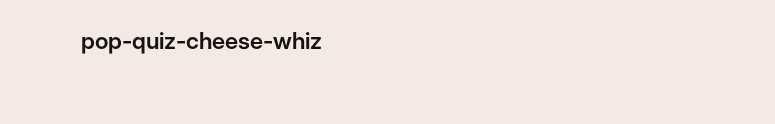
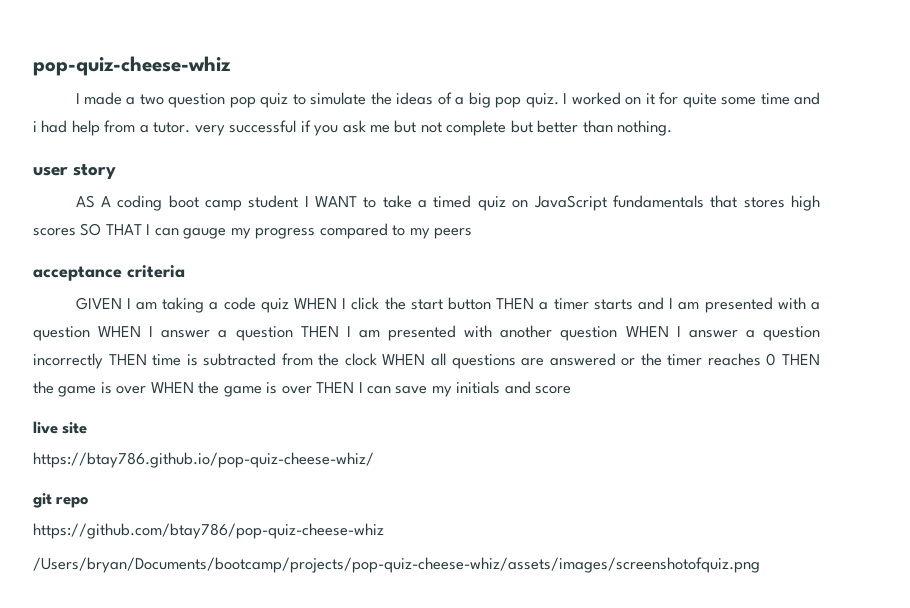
+ I made a two question pop quiz to simulate the ideas of a big pop quiz. I worked on it for quite some time and i had help from a tutor. very successful if you ask me but not complete but better than nothing.
+ user story
+ AS A coding boot camp student I WANT to take a timed quiz on JavaScript fundamentals that stores high scores SO THAT I can gauge my progress compared to my peers
+ acceptance criteria
+ GIVEN I am taking a code quiz WHEN I click the start button THEN a timer starts and I am presented with a question WHEN I answer a question THEN I am presented with another question WHEN I answer a question incorrectly THEN time is subtracted from the clock WHEN all questions are answered or the timer reaches 0 THEN the game is over WHEN the game is over THEN I can save my initials and score
+ live site
+ https://btay786.github.io/pop-quiz-cheese-whiz/
+ git repo
+ https://github.com/btay786/pop-quiz-cheese-whiz
+ /Users/bryan/Documents/bootcamp/projects/pop-quiz-cheese-whiz/assets/images/screenshotofquiz.png

